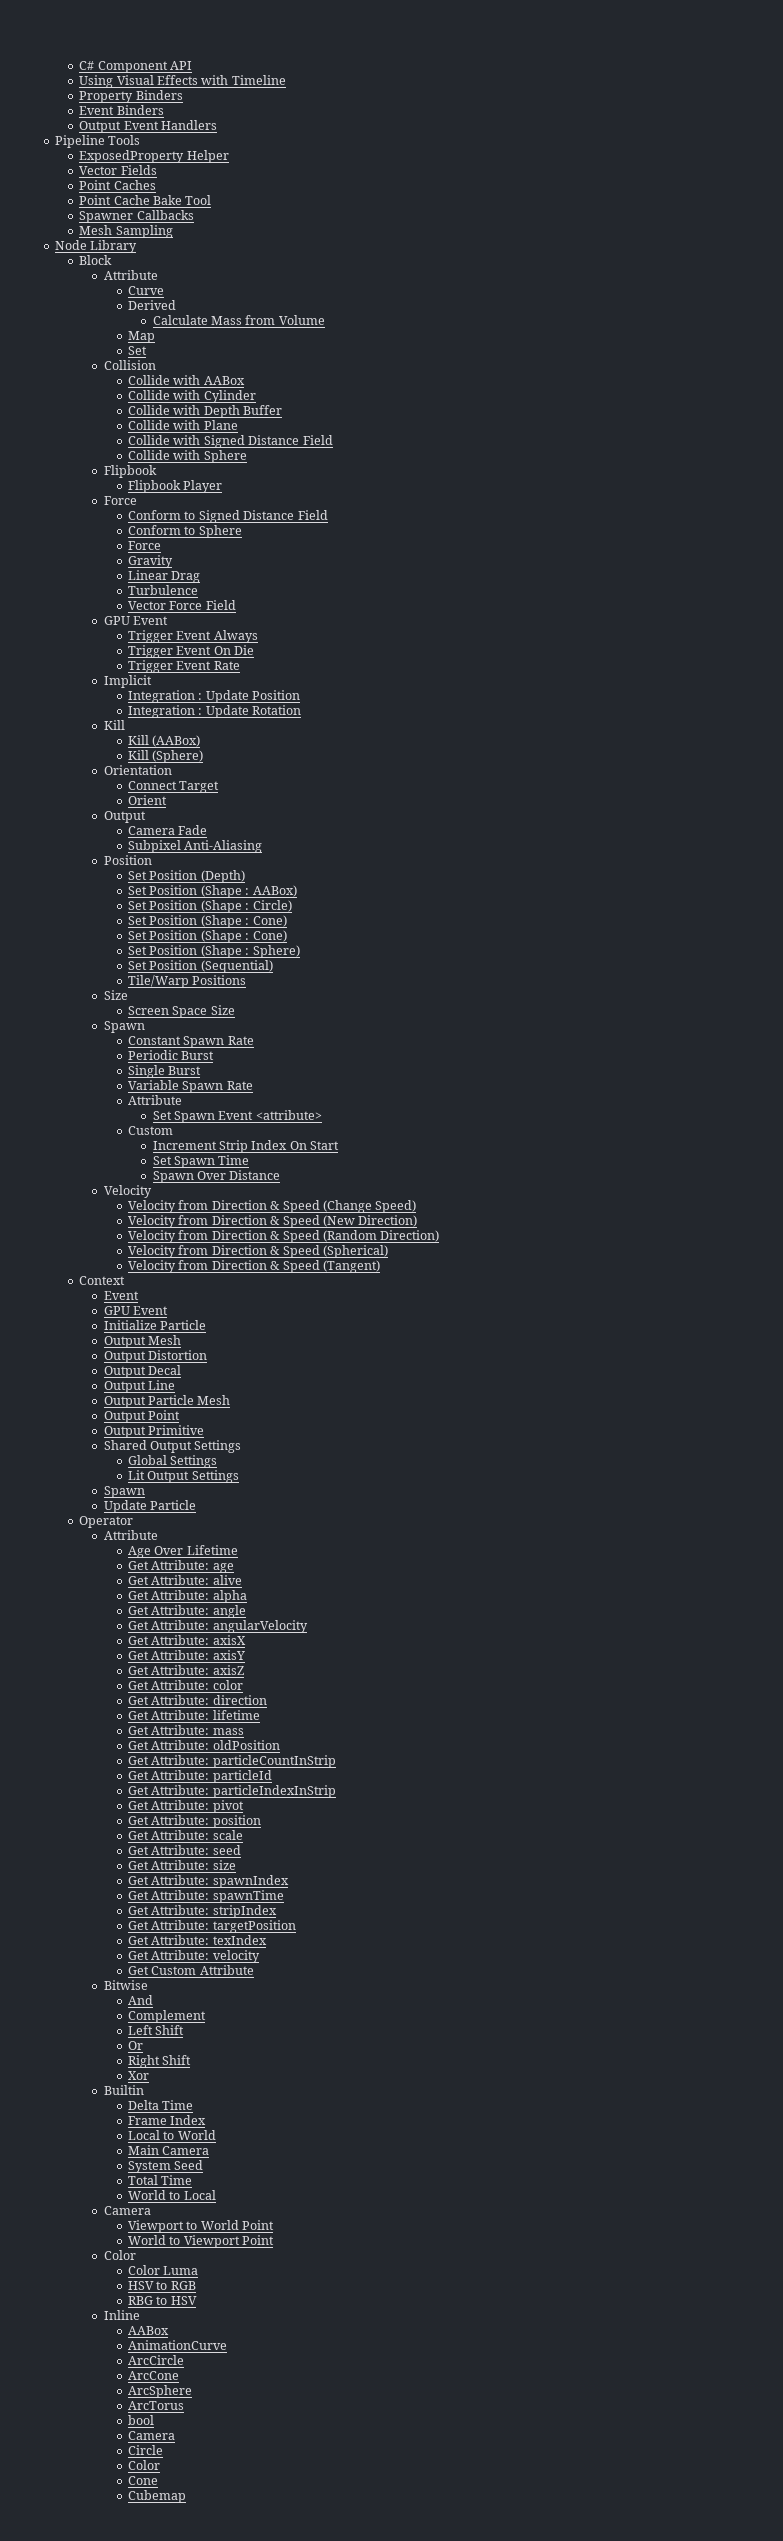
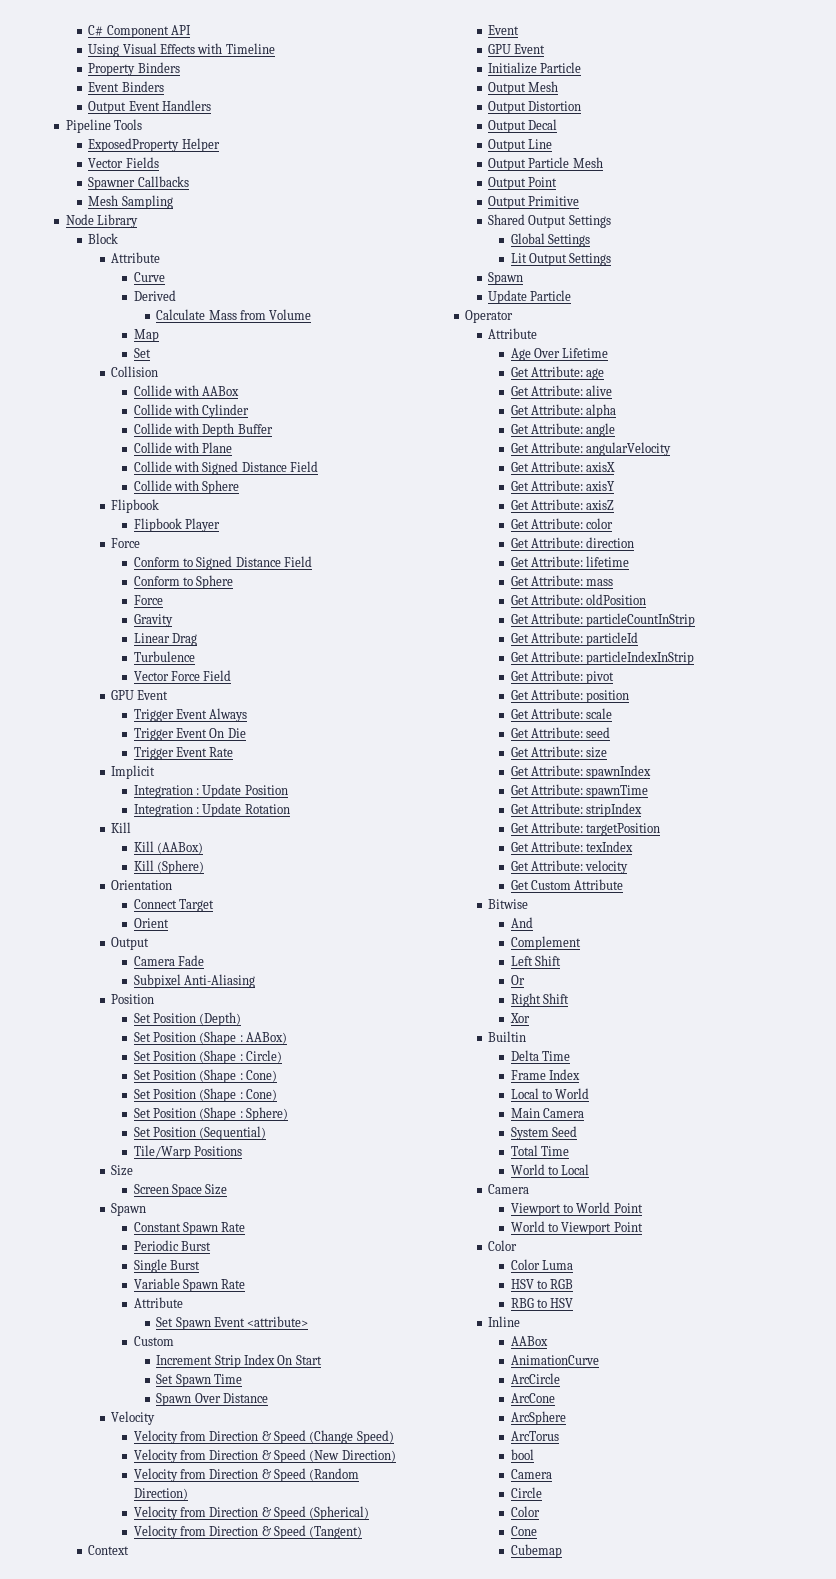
- Point Caches
- Point Cache Bake Tool

